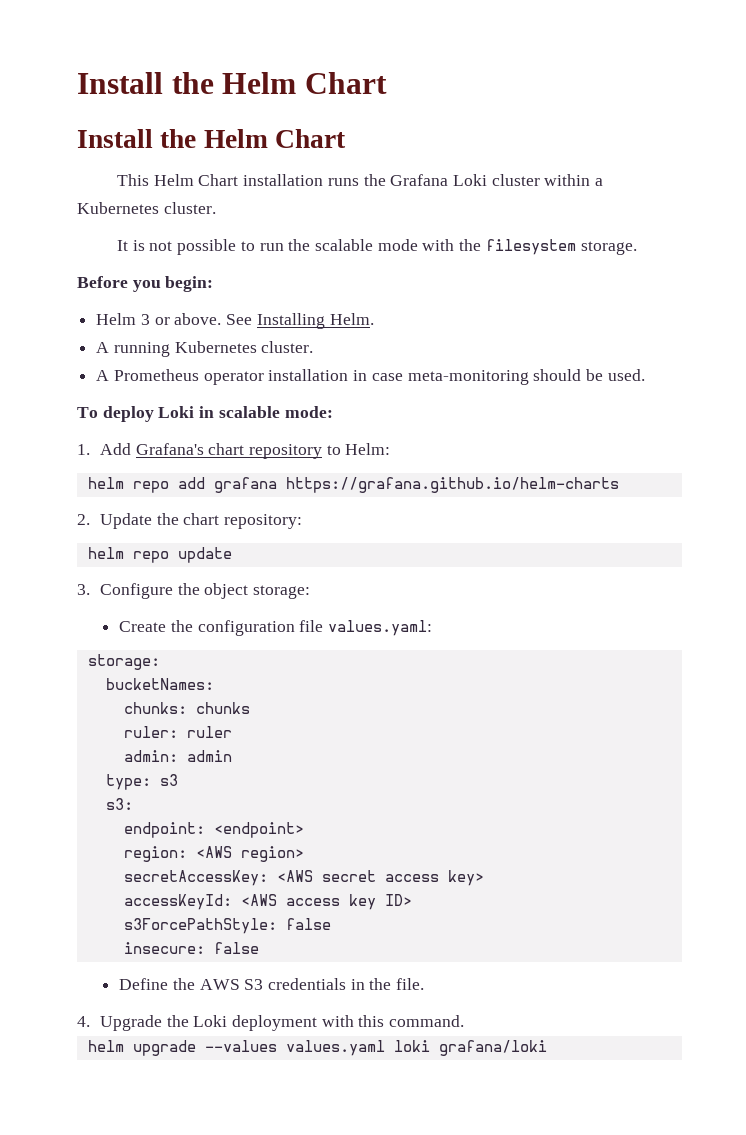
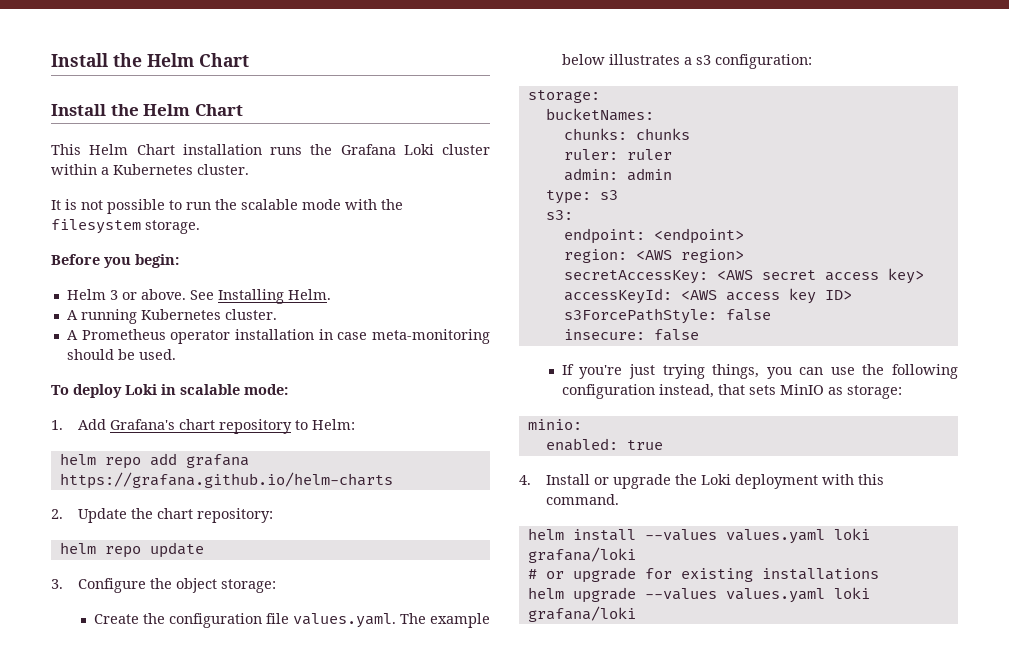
- Create the configuration file values.yaml:
+ Create the configuration file values.yaml. The example below illustrates a s3 configuration:
- Define the AWS S3 credentials in the file.
- 4. Upgrade the Loki deployment with this command.
+ If you're just trying things, you can use the following configuration instead, that sets MinIO as storage:
+ minio:
+ enabled: true
+ 4. Install or upgrade the Loki deployment with this command.
+ helm install --values values.yaml loki grafana/loki
+ # or upgrade for existing installations

